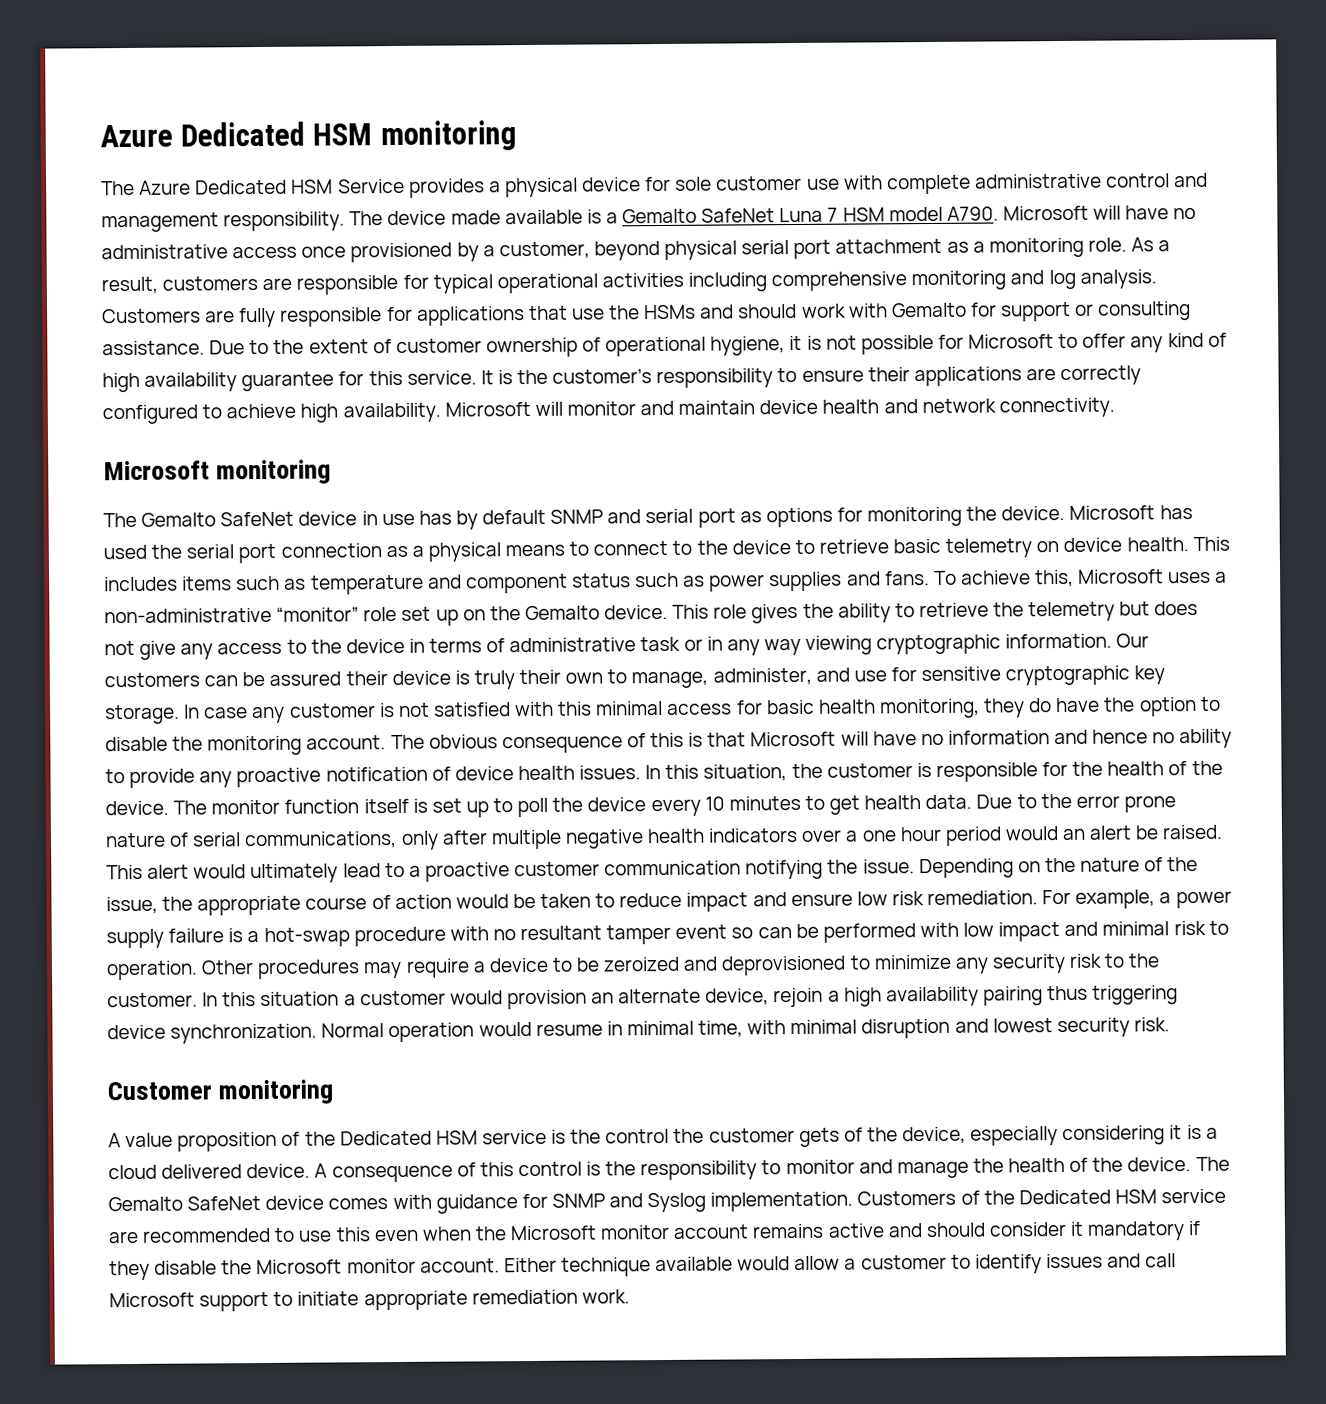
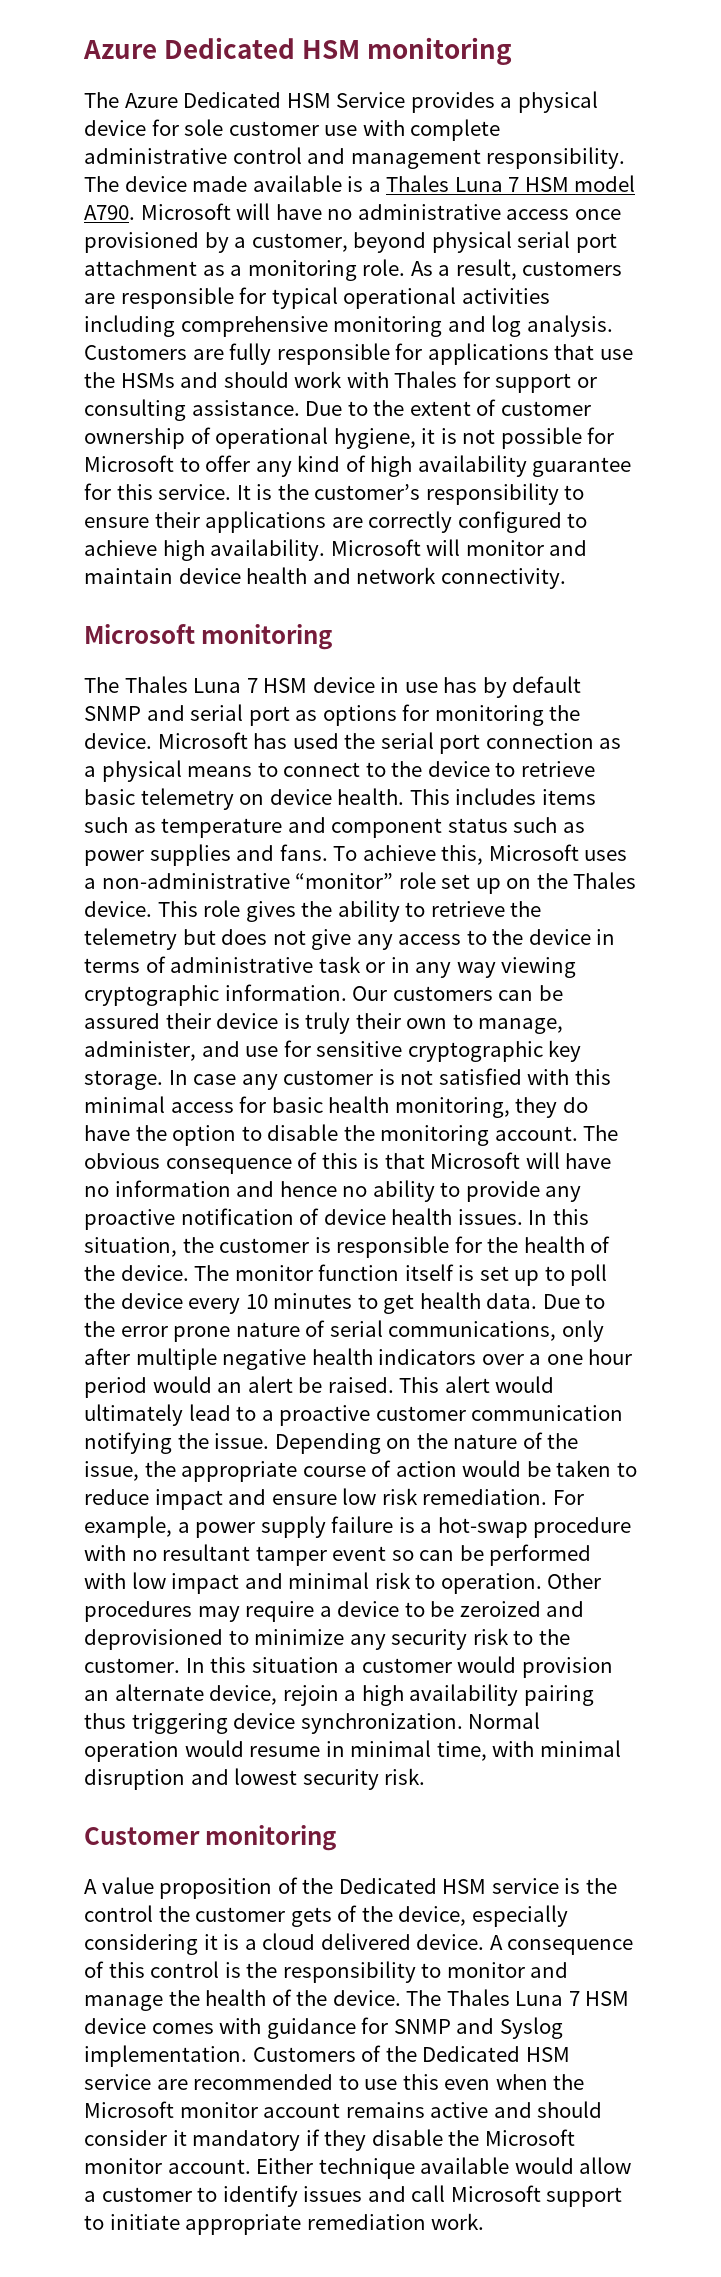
- The device made available is a Gemalto SafeNet Luna 7 HSM model A790.
+ The device made available is a Thales Luna 7 HSM model A790.
- Customers are fully responsible for applications that use the HSMs and should work with Gemalto for support or consulting assistance.
+ Customers are fully responsible for applications that use the HSMs and should work with Thales for support or consulting assistance.
- The Gemalto SafeNet device in use has by default SNMP and serial port as options for monitoring the device.
+ The Thales Luna 7 HSM device in use has by default SNMP and serial port as options for monitoring the device.
- To achieve this, Microsoft uses a non-administrative “monitor” role set up on the Gemalto device.
+ To achieve this, Microsoft uses a non-administrative “monitor” role set up on the Thales device.
- The Gemalto SafeNet device comes with guidance for SNMP and Syslog implementation.
+ The Thales Luna 7 HSM device comes with guidance for SNMP and Syslog implementation.

